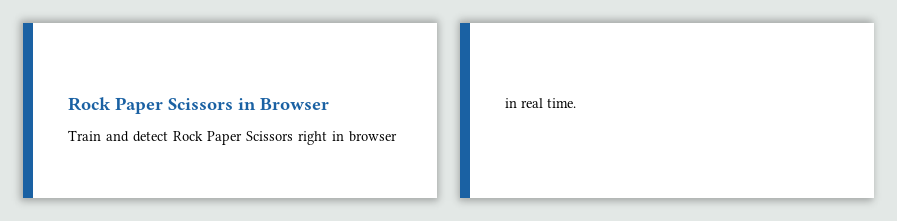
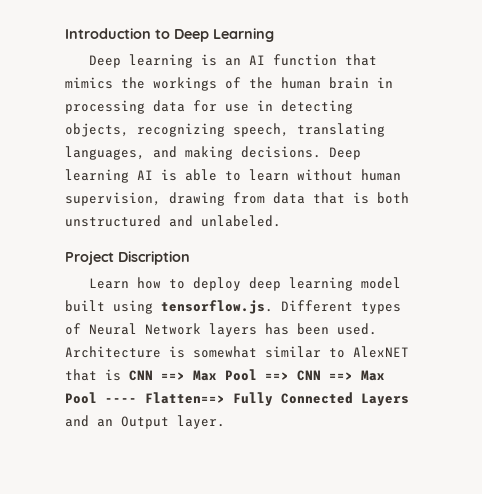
- Rock Paper Scissors in Browser
- Train and detect Rock Paper Scissors right in browser in real time.
+ Introduction to Deep Learning
+ Deep learning is an AI function that mimics the workings of the human brain in processing data for use in detecting objects, recognizing speech, translating languages, and making decisions. Deep learning AI is able to learn without human supervision, drawing from data that is both unstructured and unlabeled.
+ Project Discription
+ Learn how to deploy deep learning model built using tensorflow.js. Different types of Neural Network layers has been used. Architecture is somewhat similar to AlexNET that is CNN ==> Max Pool ==> CNN ==> Max Pool ---- Flatten==> Fully Connected Layers and an Output layer.

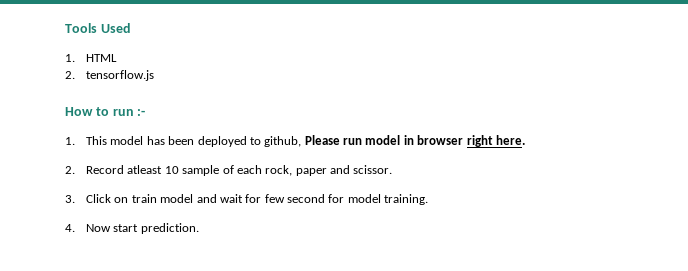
- Introduction to Deep Learning
- Deep learning is an AI function that mimics the workings of the human brain in processing data for use in detecting objects, recognizing speech, translating languages, and making decisions. Deep learning AI is able to learn without human supervision, drawing from data that is both unstructured and unlabeled.
- Project Discription
- Learn how to deploy deep learning model built using tensorflow.js. Different types of Neural Network layers has been used. Architecture is somewhat similar to AlexNET that is CNN ==> Max Pool ==> CNN ==> Max Pool ---- Flatten==> Fully Connected Layers and an Output layer.
+ Tools Used
+ 1. HTML
+ 2. tensorflow.js
+ How to run :-
+ 1. This model has been deployed to github, Please run model in browser right here.
+ 2. Record atleast 10 sample of each rock, paper and scissor.
+ 3. Click on train model and wait for few second for model training.
+ 4. Now start prediction.

